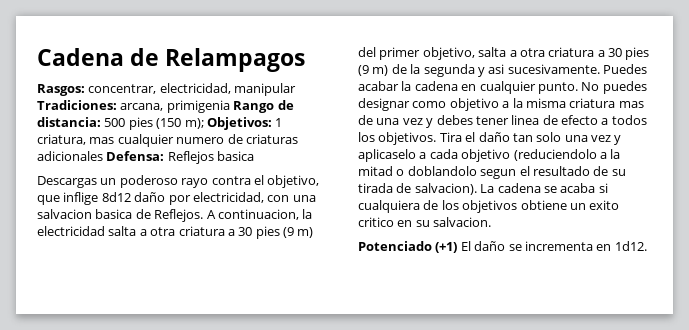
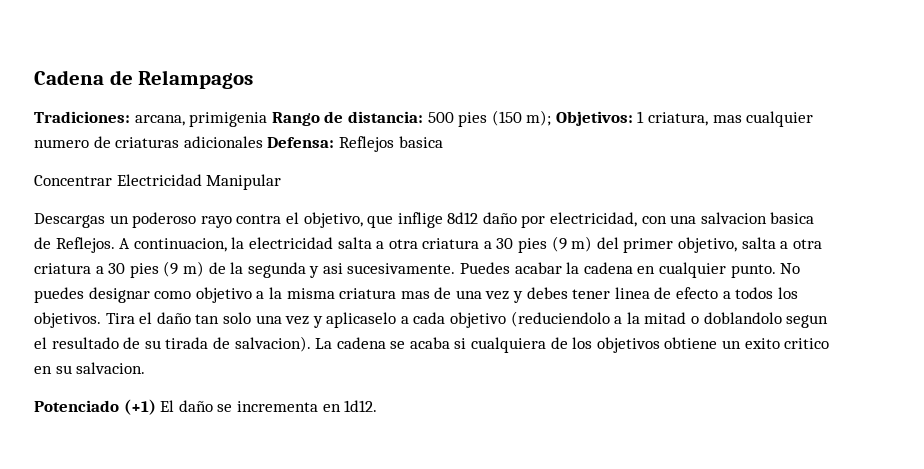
- Rasgos: concentrar, electricidad, manipular Tradiciones: arcana, primigenia Rango de distancia: 500 pies (150 m); Objetivos: 1 criatura, mas cualquier numero de criaturas adicionales Defensa: Reflejos basica
+ Tradiciones: arcana, primigenia Rango de distancia: 500 pies (150 m); Objetivos: 1 criatura, mas cualquier numero de criaturas adicionales Defensa: Reflejos basica
+ Concentrar Electricidad Manipular

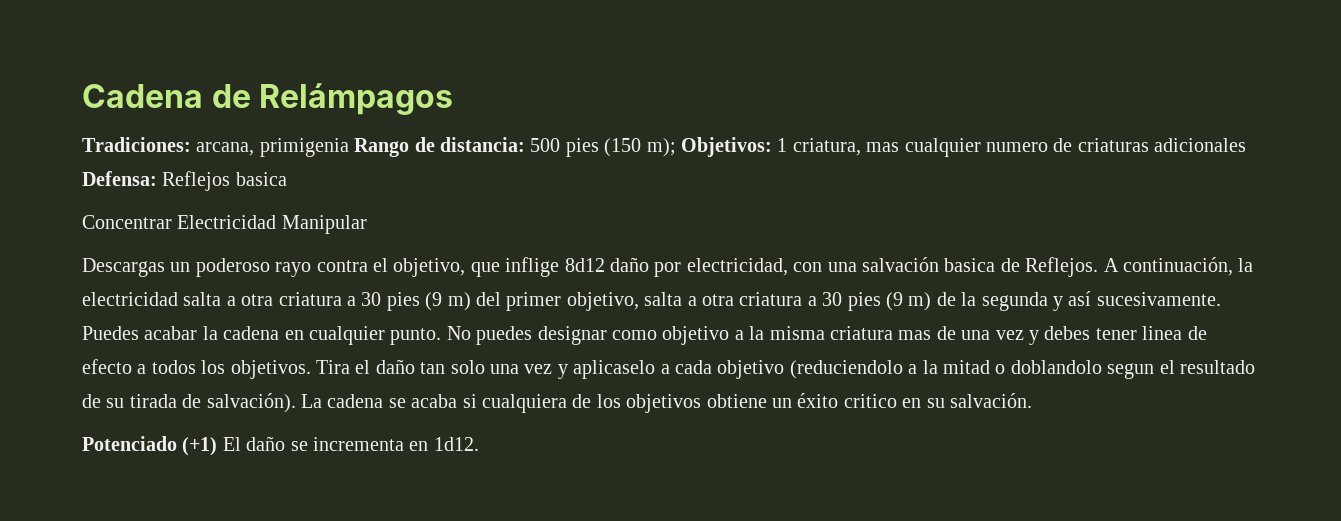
- Cadena de Relampagos
+ Cadena de Relámpagos
- Descargas un poderoso rayo contra el objetivo, que inflige 8d12 daño por electricidad, con una salvacion basica de Reflejos.
+ Descargas un poderoso rayo contra el objetivo, que inflige 8d12 daño por electricidad, con una salvación basica de Reflejos.
- A continuacion, la electricidad salta a otra criatura a 30 pies (9 m) del primer objetivo, salta a otra criatura a 30 pies (9 m) de la segunda y asi sucesivamente.
+ A continuación, la electricidad salta a otra criatura a 30 pies (9 m) del primer objetivo, salta a otra criatura a 30 pies (9 m) de la segunda y así sucesivamente.
- Tira el daño tan solo una vez y aplicaselo a cada objetivo (reduciendolo a la mitad o doblandolo segun el resultado de su tirada de salvacion).
+ Tira el daño tan solo una vez y aplicaselo a cada objetivo (reduciendolo a la mitad o doblandolo segun el resultado de su tirada de salvación).
- La cadena se acaba si cualquiera de los objetivos obtiene un exito critico en su salvacion.
+ La cadena se acaba si cualquiera de los objetivos obtiene un éxito critico en su salvación.

